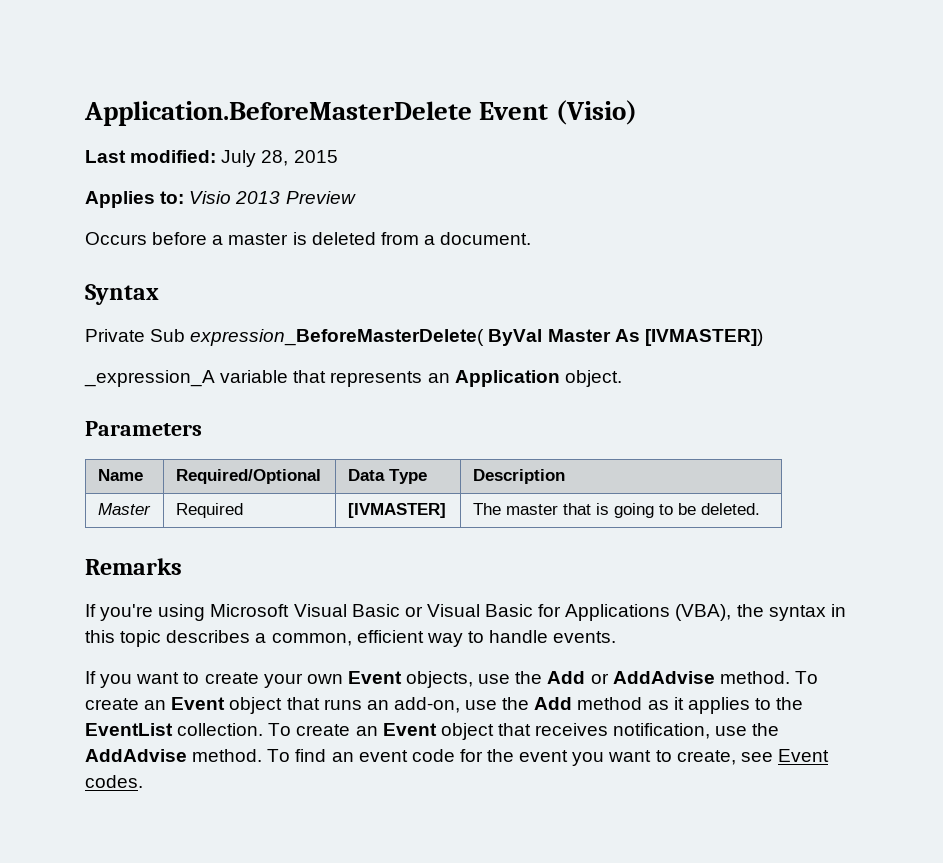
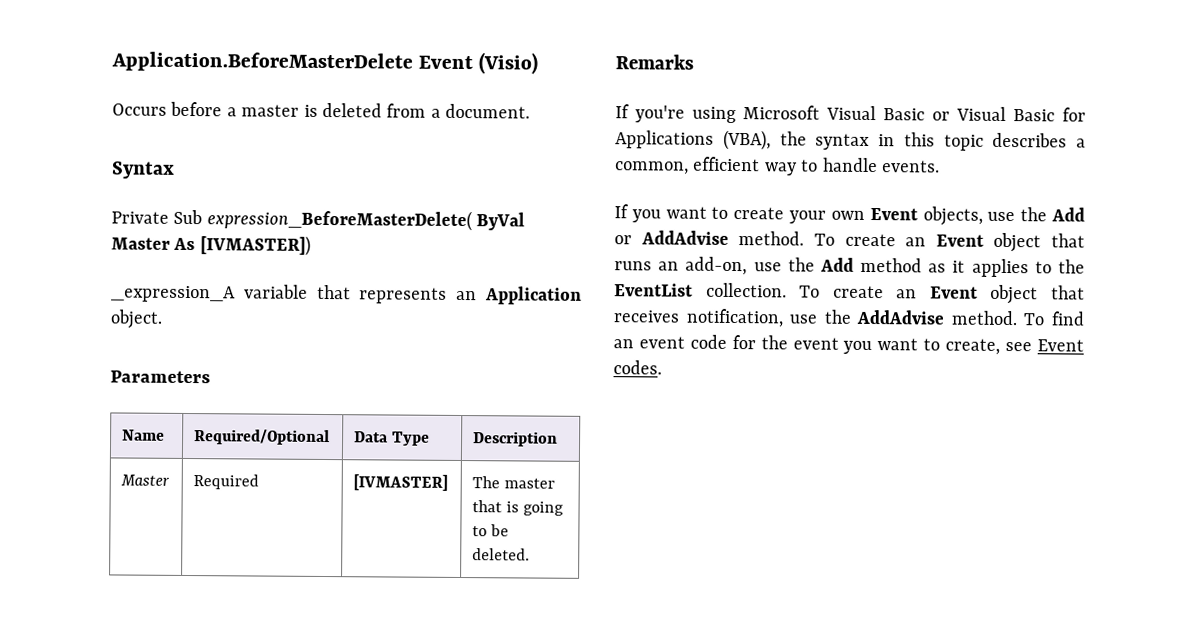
- Last modified: July 28, 2015
- Applies to: Visio 2013 Preview

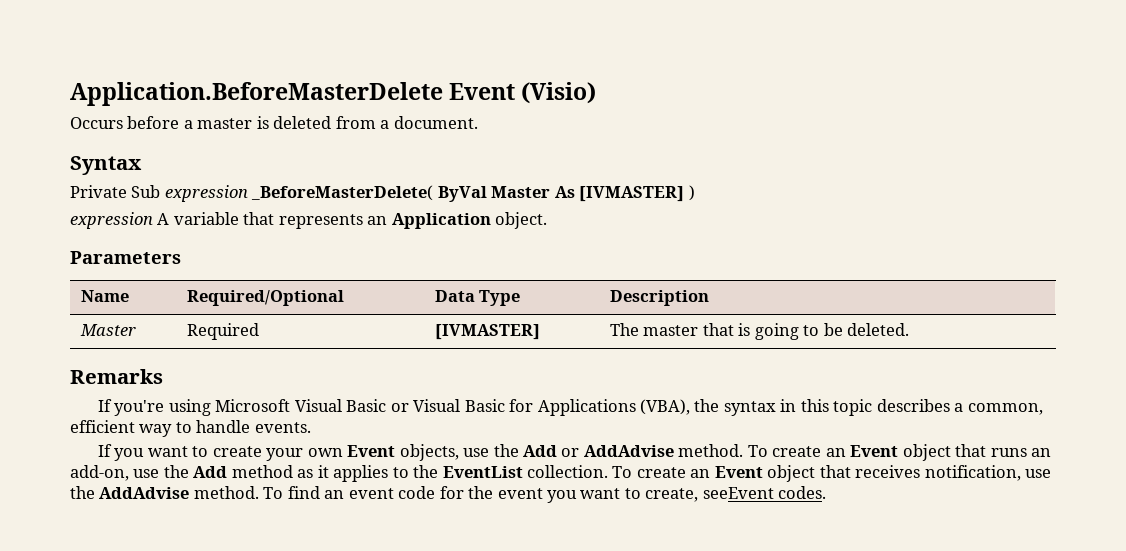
- Private Sub expression_BeforeMasterDelete( ByVal Master As [IVMASTER])
- _expression_A variable that represents an Application object.
+ Private Sub expression _BeforeMasterDelete( ByVal Master As [IVMASTER] )
+ expression A variable that represents an Application object.
- To find an event code for the event you want to create, see Event codes.
+ To find an event code for the event you want to create, seeEvent codes.

